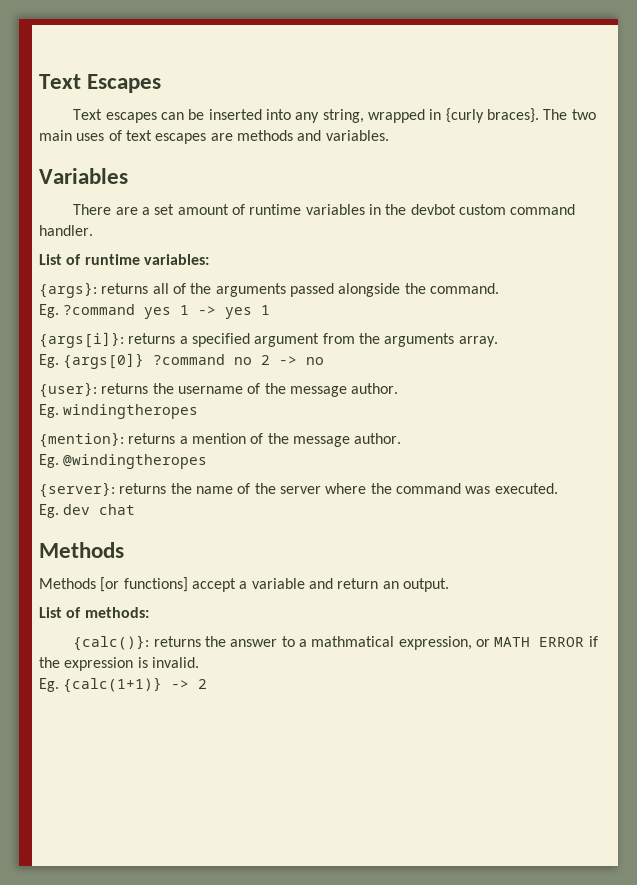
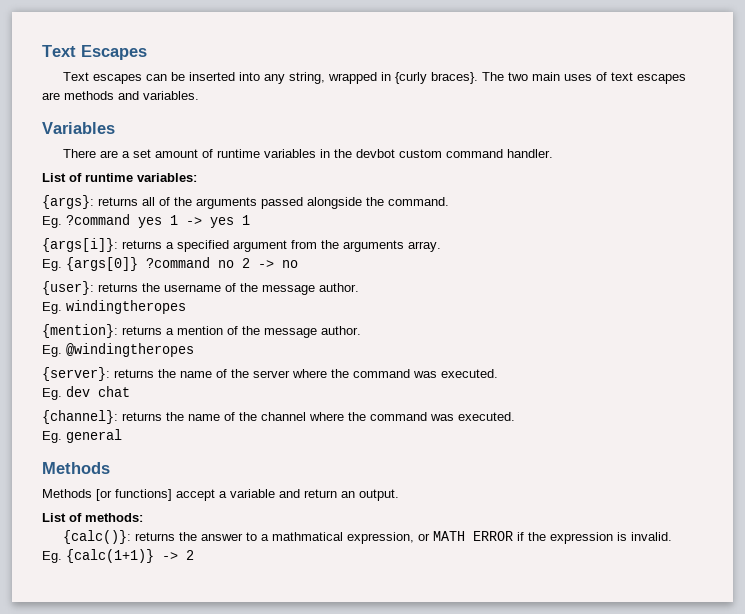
+ {channel}: returns the name of the channel where the command was executed.
+ Eg. general

